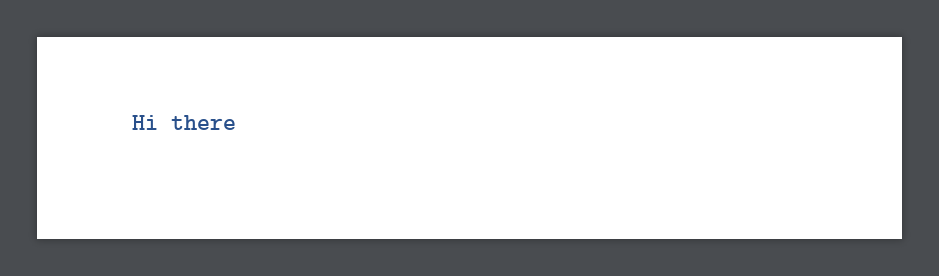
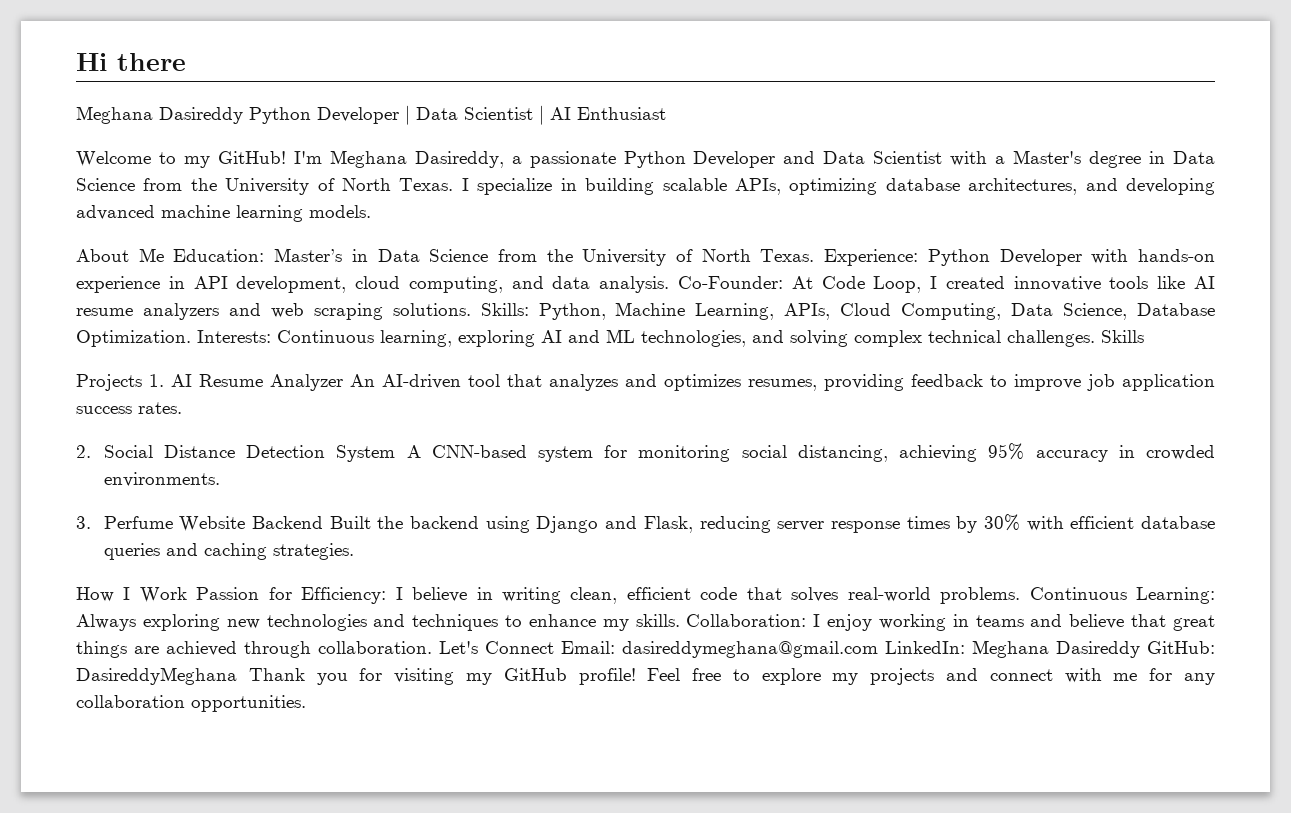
+ Meghana Dasireddy Python Developer | Data Scientist | AI Enthusiast
+ Welcome to my GitHub! I'm Meghana Dasireddy, a passionate Python Developer and Data Scientist with a Master's degree in Data Science from the University of North Texas. I specialize in building scalable APIs, optimizing database architectures, and developing advanced machine learning models.
+ About Me Education: Master’s in Data Science from the University of North Texas. Experience: Python Developer with hands-on experience in API development, cloud computing, and data analysis. Co-Founder: At Code Loop, I created innovative tools like AI resume analyzers and web scraping solutions. Skills: Python, Machine Learning, APIs, Cloud Computing, Data Science, Database Optimization. Interests: Continuous learning, exploring AI and ML technologies, and solving complex technical challenges. Skills
+ Projects 1. AI Resume Analyzer An AI-driven tool that analyzes and optimizes resumes, providing feedback to improve job application success rates.
+ 2. Social Distance Detection System A CNN-based system for monitoring social distancing, achieving 95% accuracy in crowded environments.
+ 3. Perfume Website Backend Built the backend using Django and Flask, reducing server response times by 30% with efficient database queries and caching strategies.
+ How I Work Passion for Efficiency: I believe in writing clean, efficient code that solves real-world problems. Continuous Learning: Always exploring new technologies and techniques to enhance my skills. Collaboration: I enjoy working in teams and believe that great things are achieved through collaboration. Let's Connect Email: dasireddymeghana@gmail.com LinkedIn: Meghana Dasireddy GitHub: DasireddyMeghana Thank you for visiting my GitHub profile! Feel free to explore my projects and connect with me for any collaboration opportunities.

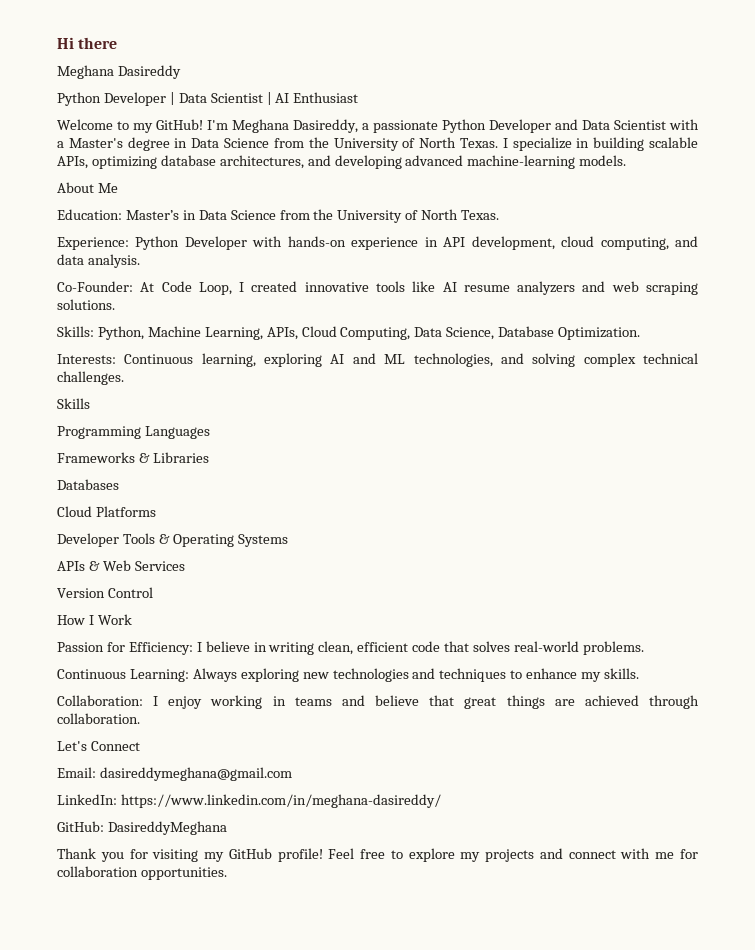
- Meghana Dasireddy Python Developer | Data Scientist | AI Enthusiast
+ Meghana Dasireddy
+ Python Developer | Data Scientist | AI Enthusiast
- I specialize in building scalable APIs, optimizing database architectures, and developing advanced machine learning models.
+ I specialize in building scalable APIs, optimizing database architectures, and developing advanced machine-learning models.
- About Me Education:
+ About Me
+ Education:
- Master’s in Data Science from the University of North Texas. Experience:
+ Master’s in Data Science from the University of North Texas.
+ Experience:
- Python Developer with hands-on experience in API development, cloud computing, and data analysis. Co-Founder:
+ Python Developer with hands-on experience in API development, cloud computing, and data analysis.
+ Co-Founder:
- At Code Loop, I created innovative tools like AI resume analyzers and web scraping solutions. Skills:
+ At Code Loop, I created innovative tools like AI resume analyzers and web scraping solutions.
+ Skills:
- Python, Machine Learning, APIs, Cloud Computing, Data Science, Database Optimization. Interests:
+ Python, Machine Learning, APIs, Cloud Computing, Data Science, Database Optimization.
+ Interests:
- Continuous learning, exploring AI and ML technologies, and solving complex technical challenges. Skills
+ Continuous learning, exploring AI and ML technologies, and solving complex technical challenges.
+ Skills
- Projects 1. AI Resume Analyzer An AI-driven tool that analyzes and optimizes resumes, providing feedback to improve job application success rates.
- 2. Social Distance Detection System A CNN-based system for monitoring social distancing, achieving 95% accuracy in crowded environments.
- 3. Perfume Website Backend Built the backend using Django and Flask, reducing server response times by 30% with efficient database queries and caching strategies.
+ Programming Languages
+ Frameworks & Libraries
+ Databases
+ Cloud Platforms
+ Developer Tools & Operating Systems
+ APIs & Web Services
+ Version Control
- How I Work Passion for Efficiency: I believe in writing clean, efficient code that solves real-world problems. Continuous Learning: Always exploring new technologies and techniques to enhance my skills. Collaboration: I enjoy working in teams and believe that great things are achieved through collaboration. Let's Connect Email: dasireddymeghana@gmail.com LinkedIn: Meghana Dasireddy GitHub: DasireddyMeghana Thank you for visiting my GitHub profile!
+ How I Work
+ Passion for Efficiency: I believe in writing clean, efficient code that solves real-world problems.
+ Continuous Learning: Always exploring new technologies and techniques to enhance my skills.
+ Collaboration: I enjoy working in teams and believe that great things are achieved through collaboration.
+ Let's Connect
+ Email: dasireddymeghana@gmail.com
+ LinkedIn: https://www.linkedin.com/in/meghana-dasireddy/
+ GitHub: DasireddyMeghana
+ Thank you for visiting my GitHub profile!
- Feel free to explore my projects and connect with me for any collaboration opportunities.
+ Feel free to explore my projects and connect with me for collaboration opportunities.

